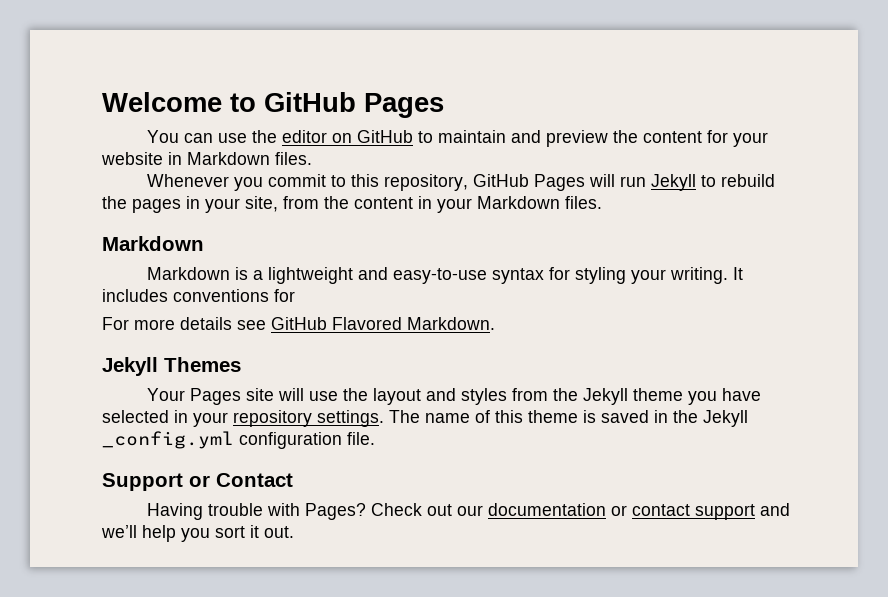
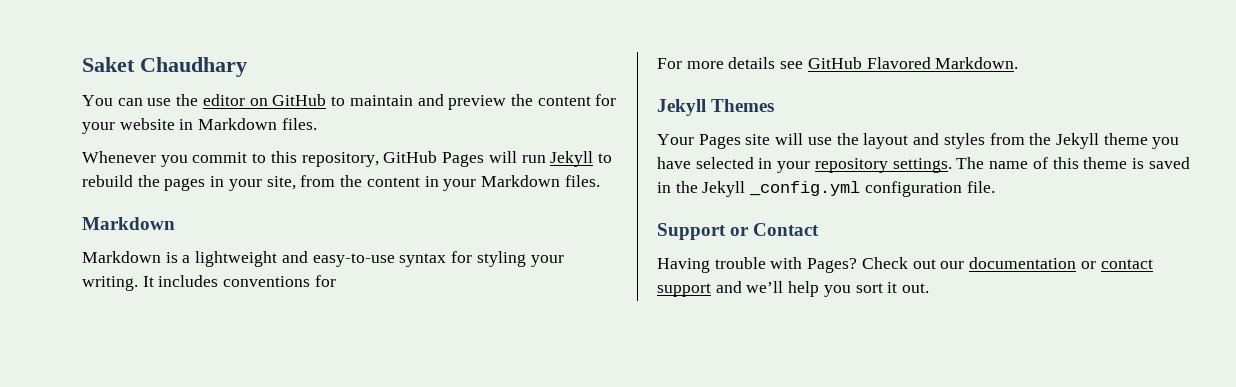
- Welcome to GitHub Pages
+ Saket Chaudhary

